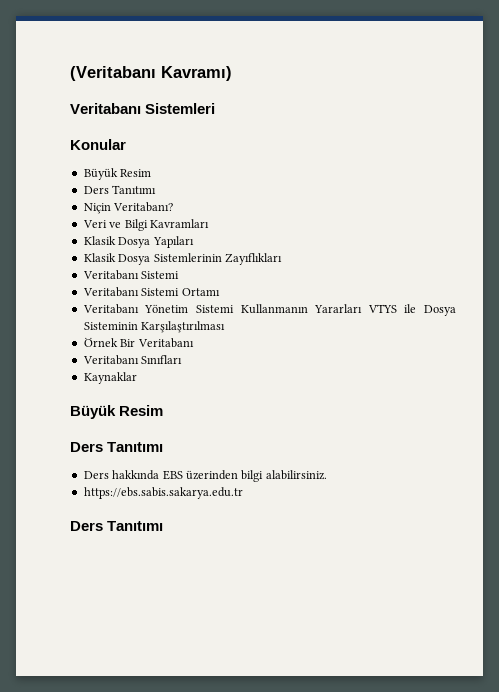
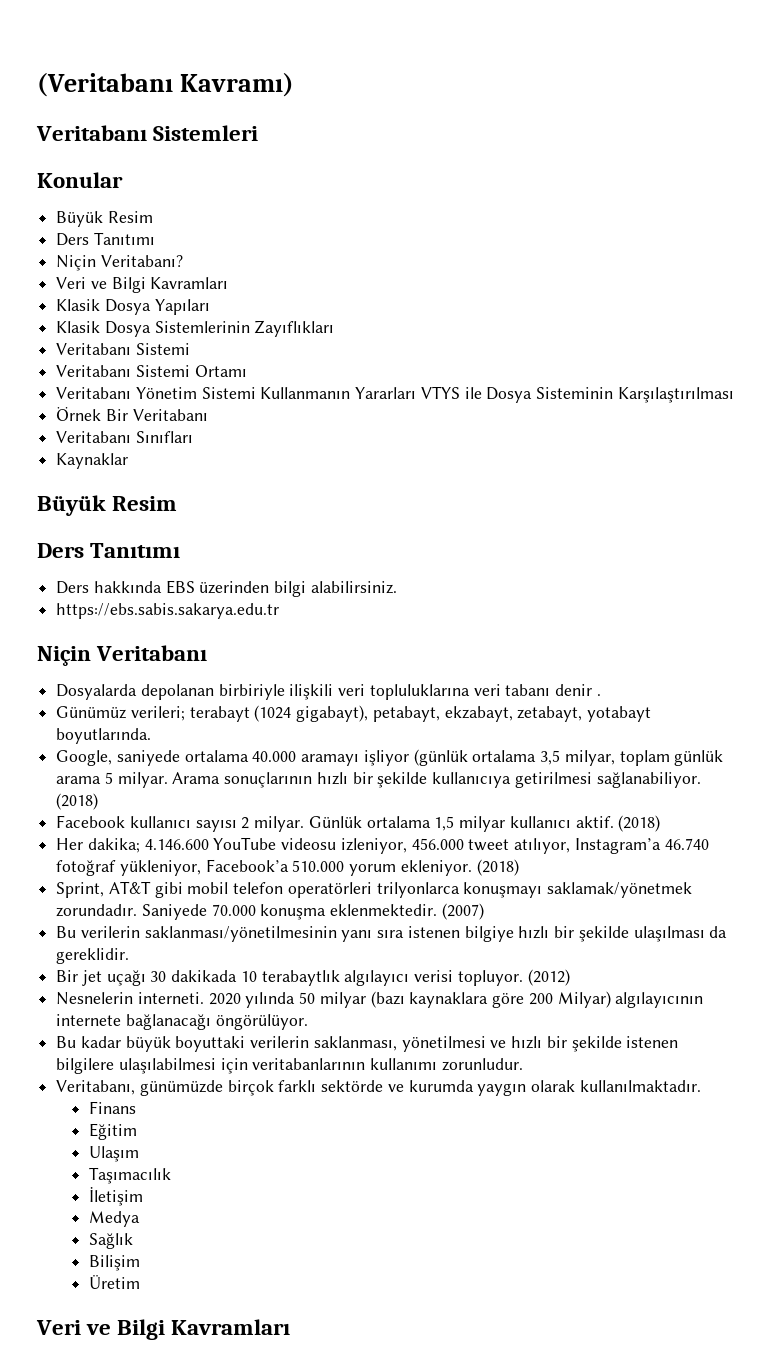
  https://ebs.sabis.sakarya.edu.tr
- Ders Tanıtımı
+ Niçin Veritabanı
+ Dosyalarda depolanan birbiriyle ilişkili veri topluluklarına veri tabanı denir .
+ Günümüz verileri; terabayt (1024 gigabayt), petabayt, ekzabayt, zetabayt, yotabayt boyutlarında.
+ Google, saniyede ortalama 40.000 aramayı işliyor (günlük ortalama 3,5 milyar, toplam günlük arama 5 milyar. Arama sonuçlarının hızlı bir şekilde kullanıcıya getirilmesi sağlanabiliyor. (2018)
+ Facebook kullanıcı sayısı 2 milyar. Günlük ortalama 1,5 milyar kullanıcı aktif. (2018)
+ Her dakika; 4.146.600 YouTube videosu izleniyor, 456.000 tweet atılıyor, Instagram’a 46.740 fotoğraf yükleniyor, Facebook’a 510.000 yorum ekleniyor. (2018)
+ Sprint, AT&T gibi mobil telefon operatörleri trilyonlarca konuşmayı saklamak/yönetmek zorundadır. Saniyede 70.000 konuşma eklenmektedir. (2007)
+ Bu verilerin saklanması/yönetilmesinin yanı sıra istenen bilgiye hızlı bir şekilde ulaşılması da gereklidir.
+ Bir jet uçağı 30 dakikada 10 terabaytlık algılayıcı verisi topluyor. (2012)
+ Nesnelerin interneti. 2020 yılında 50 milyar (bazı kaynaklara göre 200 Milyar) algılayıcının internete bağlanacağı öngörülüyor.
+ Bu kadar büyük boyuttaki verilerin saklanması, yönetilmesi ve hızlı bir şekilde istenen bilgilere ulaşılabilmesi için veritabanlarının kullanımı zorunludur.
+ Veritabanı, günümüzde birçok farklı sektörde ve kurumda yaygın olarak kullanılmaktadır.
+ Finans
+ Eğitim
+ Ulaşım
+ Taşımacılık
+ İletişim
+ Medya
+ Sağlık
+ Bilişim
+ Üretim
+ Veri ve Bilgi Kavramları

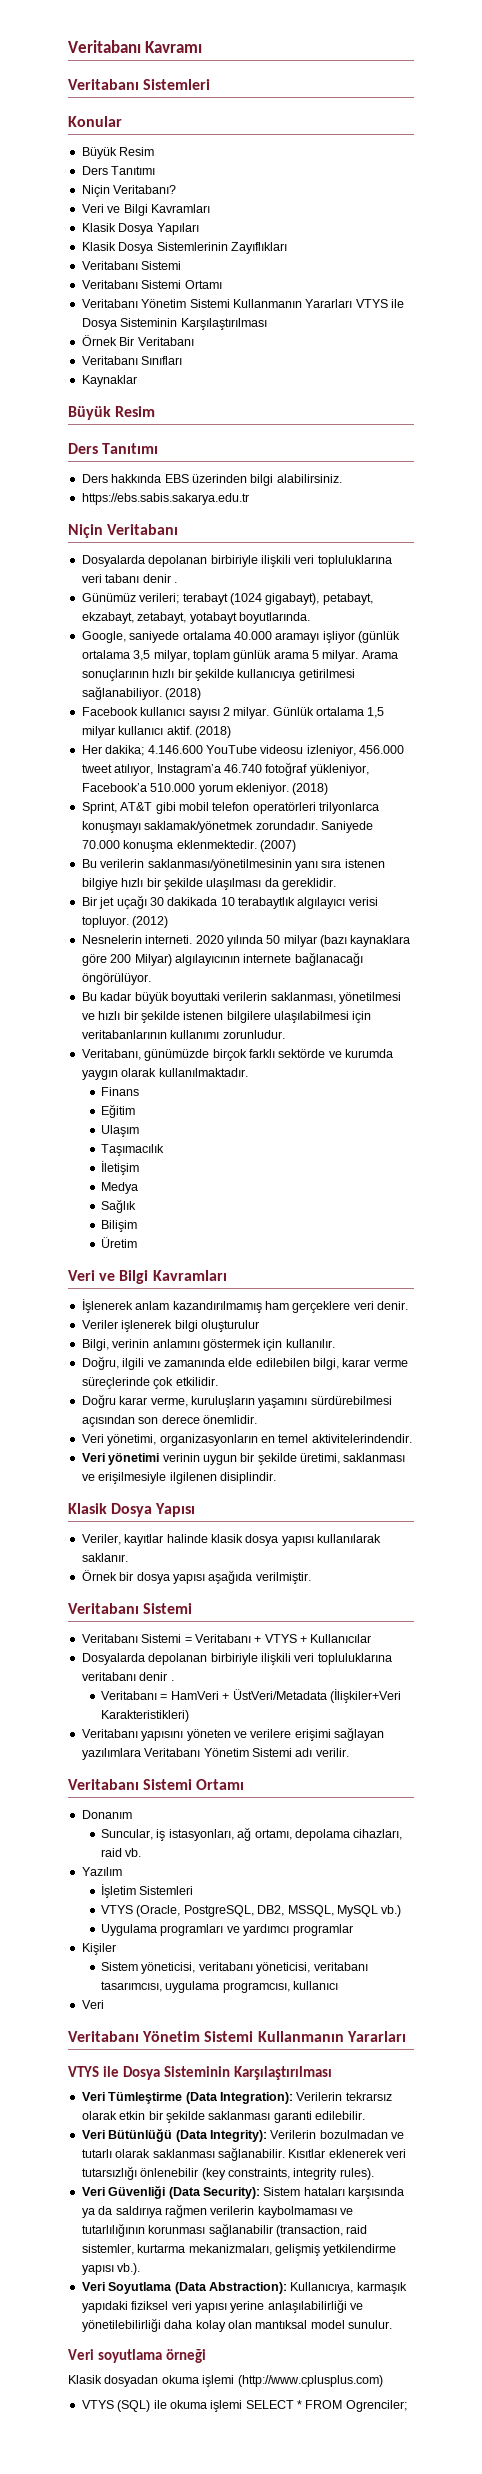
- (Veritabanı Kavramı)
+ Veritabanı Kavramı
+ İşlenerek anlam kazandırılmamış ham gerçeklere veri denir.
+ Veriler işlenerek bilgi oluşturulur
+ Bilgi, verinin anlamını göstermek için kullanılır.
+ Doğru, ilgili ve zamanında elde edilebilen bilgi, karar verme süreçlerinde çok etkilidir.
+ Doğru karar verme, kuruluşların yaşamını sürdürebilmesi açısından son derece önemlidir.
+ Veri yönetimi, organizasyonların en temel aktivitelerindendir.
+ Veri yönetimi verinin uygun bir şekilde üretimi, saklanması ve erişilmesiyle ilgilenen disiplindir.
+ Klasik Dosya Yapısı
+ Veriler, kayıtlar halinde klasik dosya yapısı kullanılarak saklanır.
+ Örnek bir dosya yapısı aşağıda verilmiştir.
+ Veritabanı Sistemi
+ Veritabanı Sistemi = Veritabanı + VTYS + Kullanıcılar
+ Dosyalarda depolanan birbiriyle ilişkili veri topluluklarına veritabanı denir .
+ Veritabanı = HamVeri + ÜstVeri/Metadata (İlişkiler+Veri Karakteristikleri)
+ Veritabanı yapısını yöneten ve verilere erişimi sağlayan yazılımlara Veritabanı Yönetim Sistemi adı verilir.
+ Veritabanı Sistemi Ortamı
+ Donanım
+ Suncular, iş istasyonları, ağ ortamı, depolama cihazları, raid vb.
+ Yazılım
+ İşletim Sistemleri
+ VTYS (Oracle, PostgreSQL, DB2, MSSQL, MySQL vb.)
+ Uygulama programları ve yardımcı programlar
+ Kişiler
+ Sistem yöneticisi, veritabanı yöneticisi, veritabanı tasarımcısı, uygulama programcısı, kullanıcı
+ Veri
+ Veritabanı Yönetim Sistemi Kullanmanın Yararları
+ VTYS ile Dosya Sisteminin Karşılaştırılması
+ Veri Tümleştirme (Data Integration): Verilerin tekrarsız olarak etkin bir şekilde saklanması garanti edilebilir.
+ Veri Bütünlüğü (Data Integrity): Verilerin bozulmadan ve tutarlı olarak saklanması sağlanabilir. Kısıtlar eklenerek veri tutarsızlığı önlenebilir (key constraints, integrity rules).
+ Veri Güvenliği (Data Security): Sistem hataları karşısında ya da saldırıya rağmen verilerin kaybolmaması ve tutarlılığının korunması sağlanabilir (transaction, raid sistemler, kurtarma mekanizmaları, gelişmiş yetkilendirme yapısı vb.).
+ Veri Soyutlama (Data Abstraction): Kullanıcıya, karmaşık yapıdaki fiziksel veri yapısı yerine anlaşılabilirliği ve yönetilebilirliği daha kolay olan mantıksal model sunulur.
+ Veri soyutlama örneği
+ Klasik dosyadan okuma işlemi (http://www.cplusplus.com)
+ VTYS (SQL) ile okuma işlemi SELECT * FROM Ogrenciler;

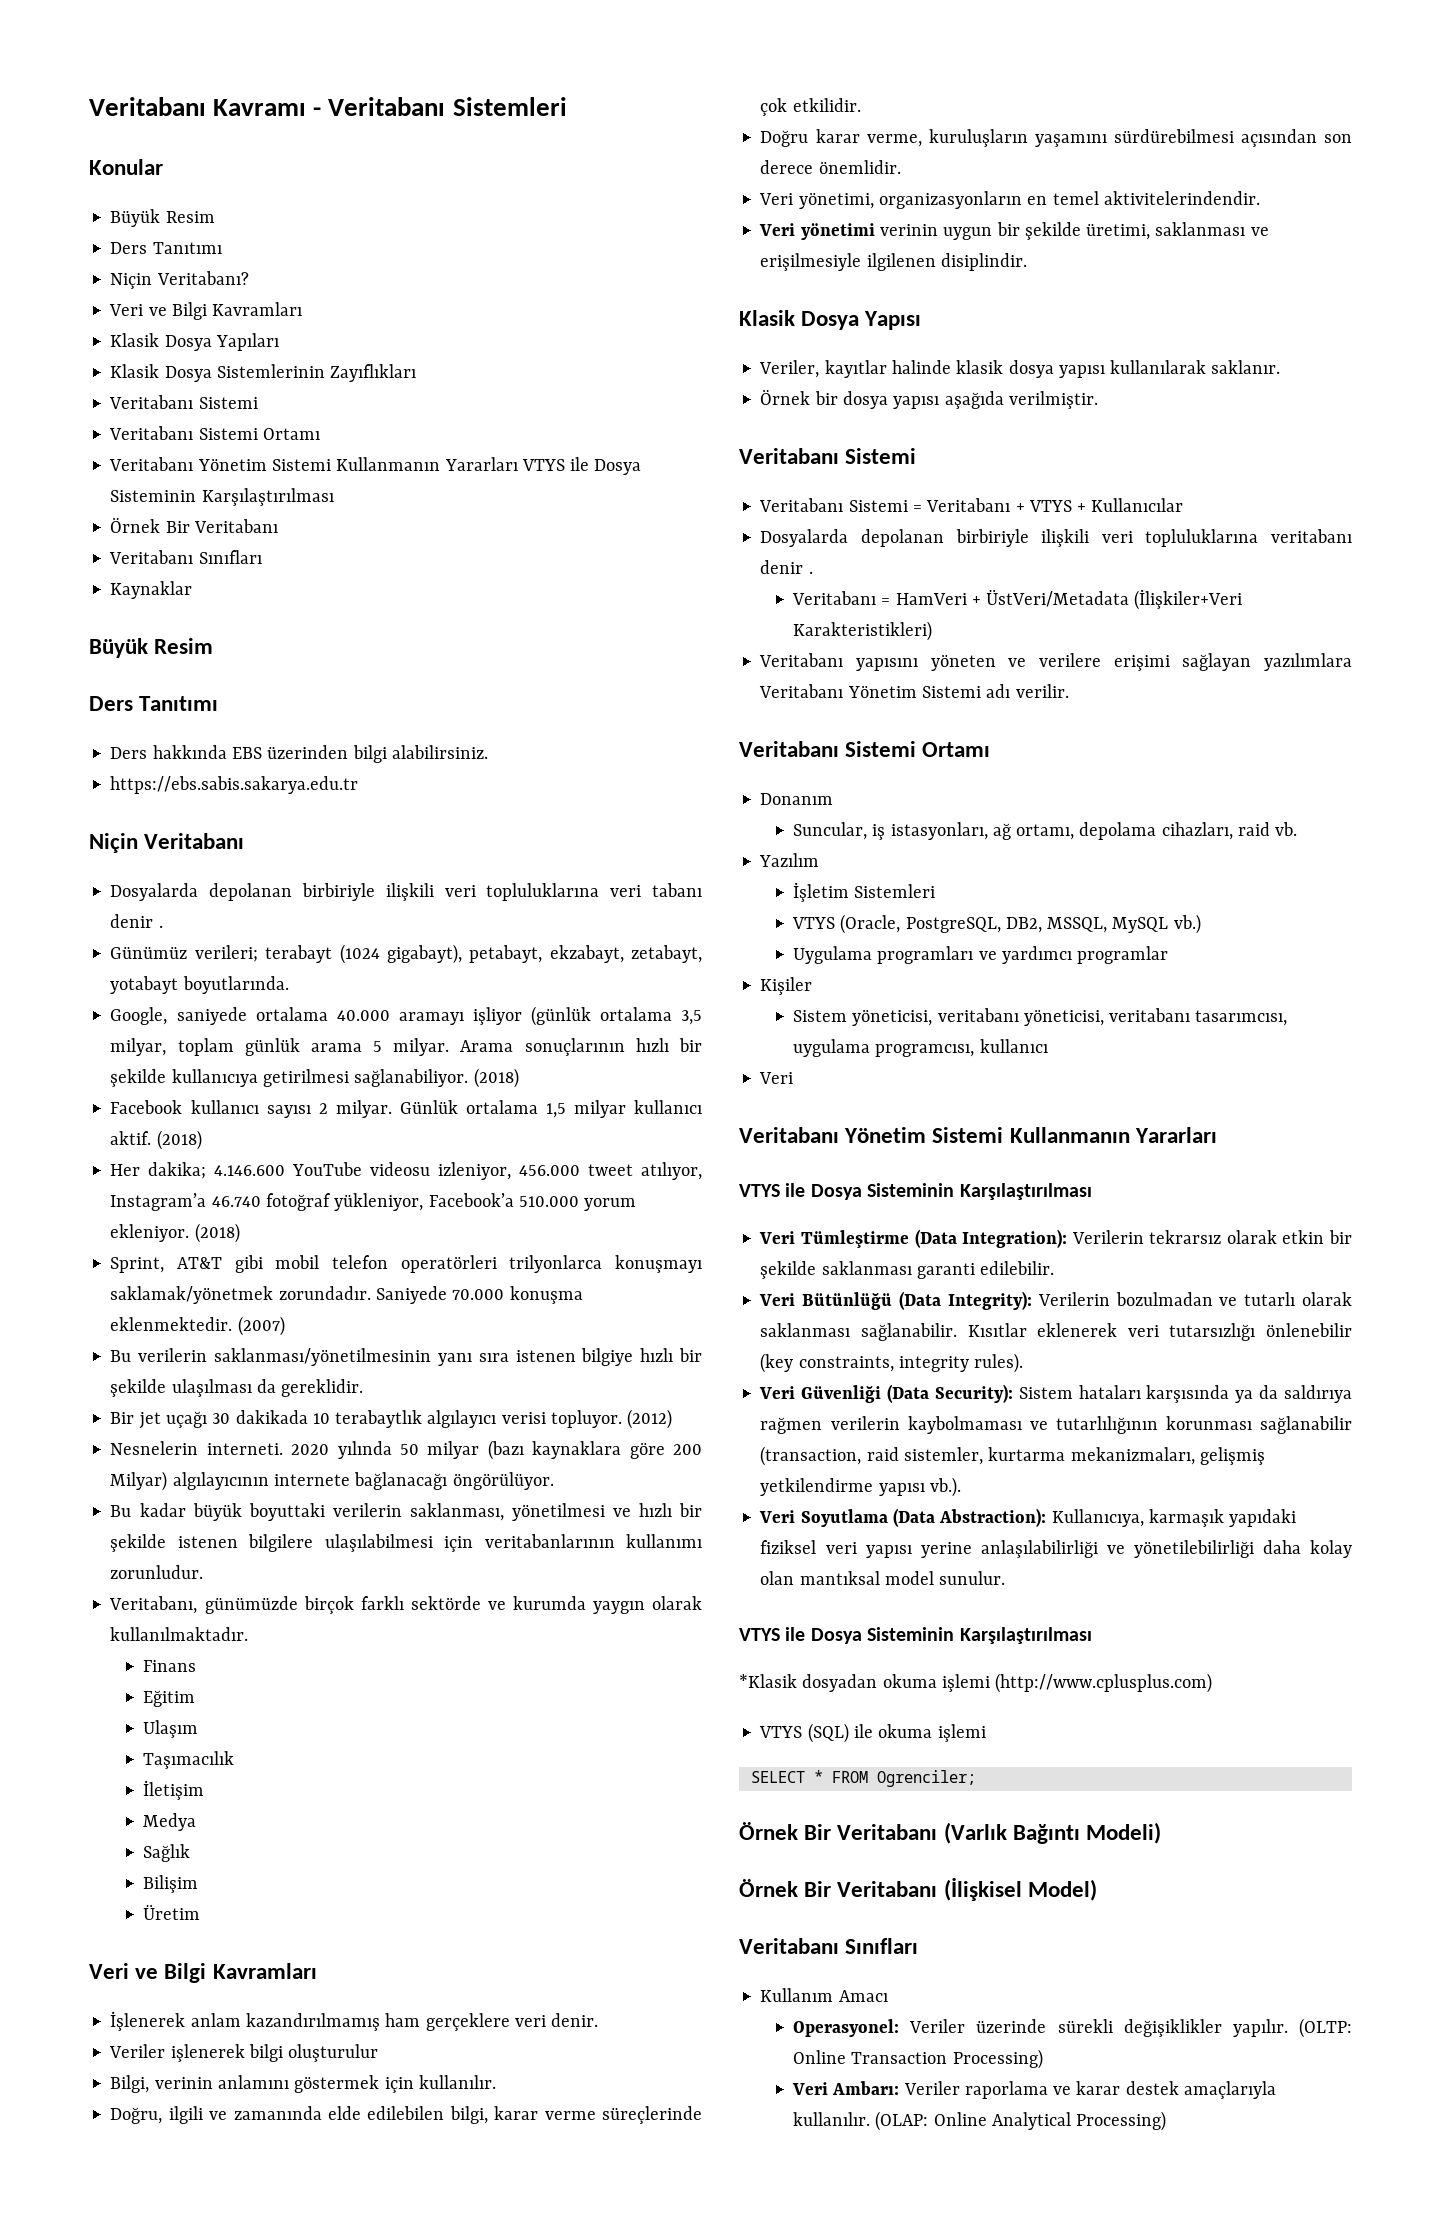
- Veritabanı Kavramı
- Veritabanı Sistemleri
+ Veritabanı Kavramı - Veritabanı Sistemleri
  Veri Soyutlama (Data Abstraction): Kullanıcıya, karmaşık yapıdaki fiziksel veri yapısı yerine anlaşılabilirliği ve yönetilebilirliği daha kolay olan mantıksal model sunulur.
- Veri soyutlama örneği
- Klasik dosyadan okuma işlemi (http://www.cplusplus.com)
+ VTYS ile Dosya Sisteminin Karşılaştırılması
+ *Klasik dosyadan okuma işlemi (http://www.cplusplus.com)
- VTYS (SQL) ile okuma işlemi SELECT * FROM Ogrenciler;
+ VTYS (SQL) ile okuma işlemi
+ SELECT * FROM Ogrenciler;
+ Örnek Bir Veritabanı (Varlık Bağıntı Modeli)
+ Örnek Bir Veritabanı (İlişkisel Model)
+ Veritabanı Sınıfları
+ Kullanım Amacı
+ Operasyonel: Veriler üzerinde sürekli değişiklikler yapılır. (OLTP: Online Transaction Processing)
+ Veri Ambarı: Veriler raporlama ve karar destek amaçlarıyla kullanılır. (OLAP: Online Analytical Processing)

